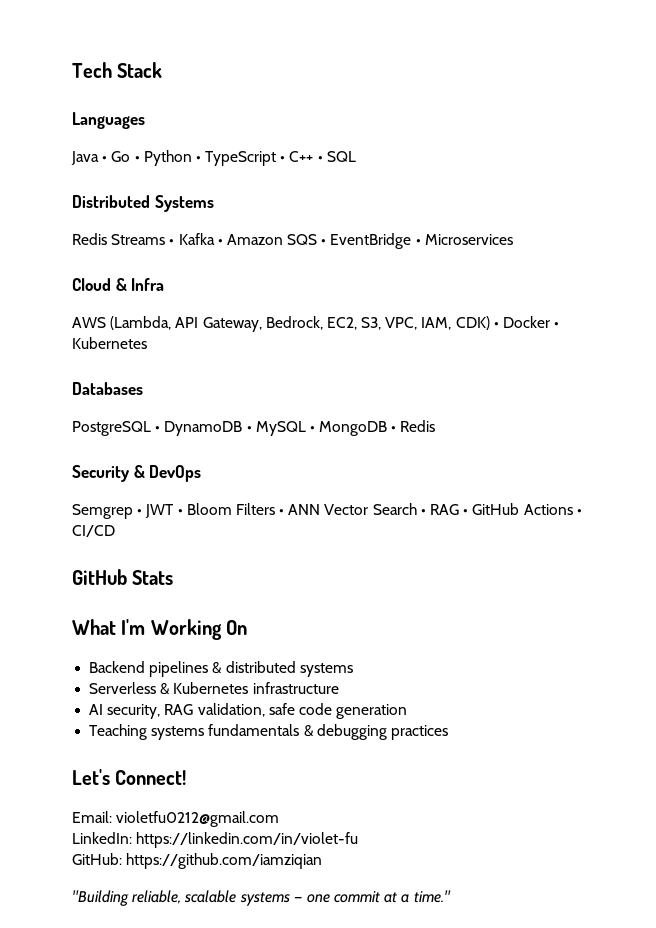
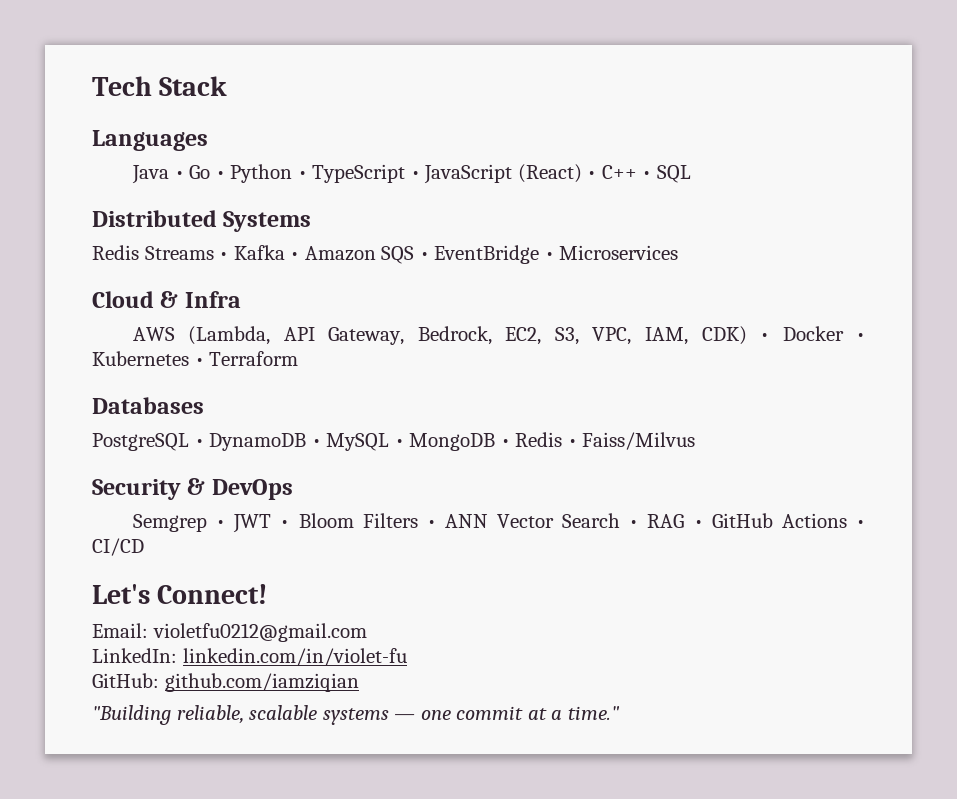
- Java • Go • Python • TypeScript • C++ • SQL
+ Java • Go • Python • TypeScript • JavaScript (React) • C++ • SQL
- AWS (Lambda, API Gateway, Bedrock, EC2, S3, VPC, IAM, CDK) • Docker • Kubernetes
+ AWS (Lambda, API Gateway, Bedrock, EC2, S3, VPC, IAM, CDK) • Docker • Kubernetes • Terraform
- PostgreSQL • DynamoDB • MySQL • MongoDB • Redis
+ PostgreSQL • DynamoDB • MySQL • MongoDB • Redis • Faiss/Milvus
- GitHub Stats
- What I'm Working On
- Backend pipelines & distributed systems
- Serverless & Kubernetes infrastructure
- AI security, RAG validation, safe code generation
- Teaching systems fundamentals & debugging practices
- LinkedIn: https://linkedin.com/in/violet-fu
+ LinkedIn: linkedin.com/in/violet-fu
- GitHub: https://github.com/iamziqian
+ GitHub: github.com/iamziqian

